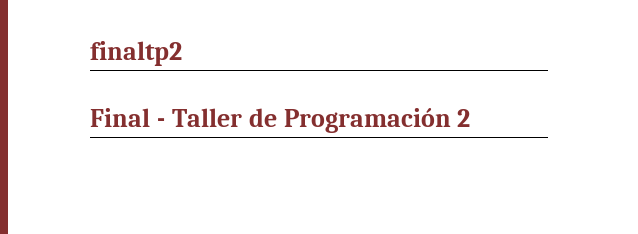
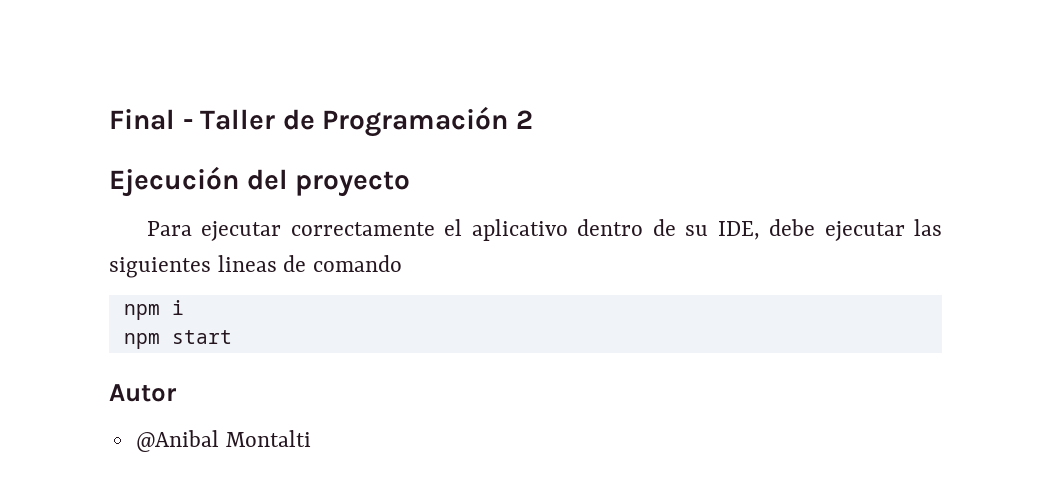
- finaltp2
+ Ejecución del proyecto
+ Para ejecutar correctamente el aplicativo dentro de su IDE, debe ejecutar las siguientes lineas de comando
+ npm i
+ npm start
+ Autor
+ @Anibal Montalti

